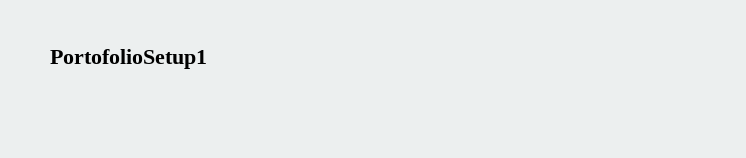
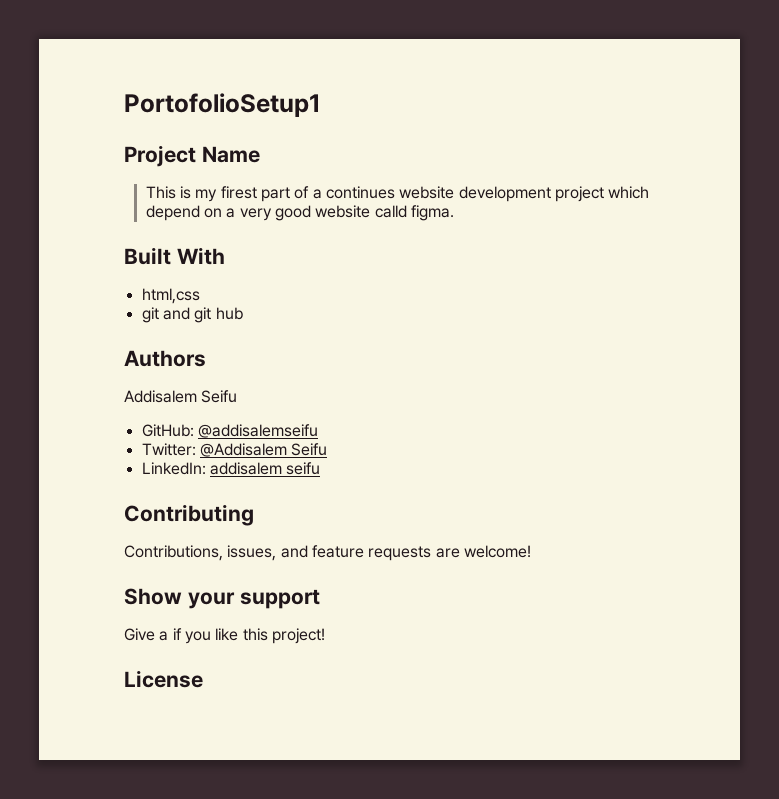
+ Project Name
+ This is my firest part of a continues website development project which depend on a very good website calld figma.
+ Built With
+ html,css
+ git and git hub
+ Authors
+ Addisalem Seifu
+ GitHub: @addisalemseifu
+ Twitter: @Addisalem Seifu
+ LinkedIn: addisalem seifu
+ Contributing
+ Contributions, issues, and feature requests are welcome!
+ Show your support
+ Give a if you like this project!
+ License

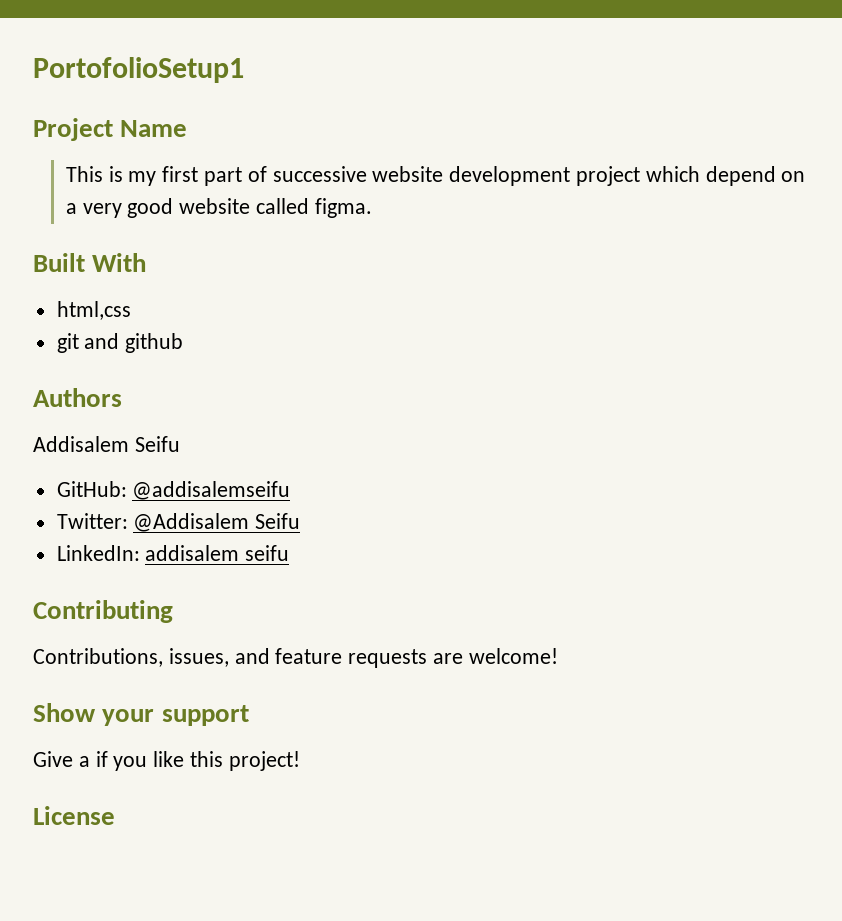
- This is my firest part of a continues website development project which depend on a very good website calld figma.
+ This is my first part of successive website development project which depend on a very good website called figma.
- git and git hub
+ git and github

